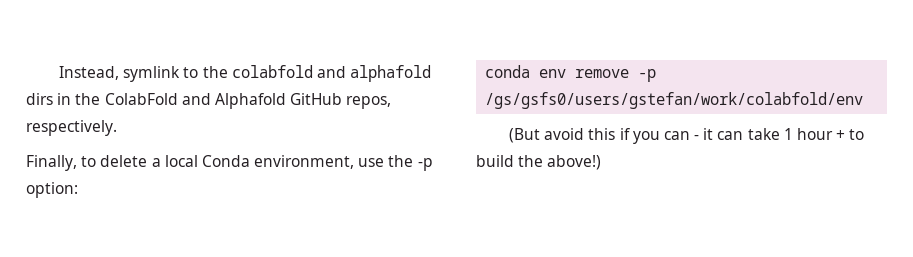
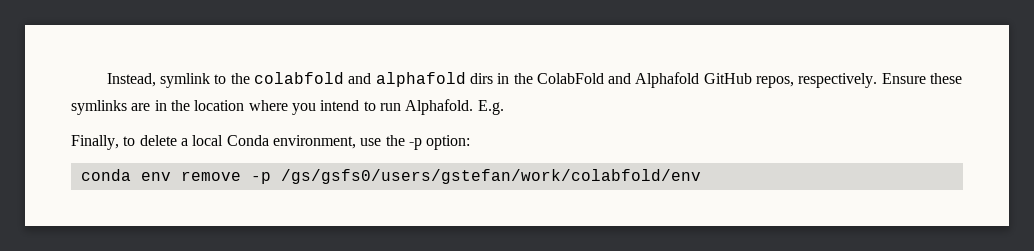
+ Ensure these symlinks are in the location where you intend to run Alphafold. E.g.
- (But avoid this if you can - it can take 1 hour + to build the above!)

